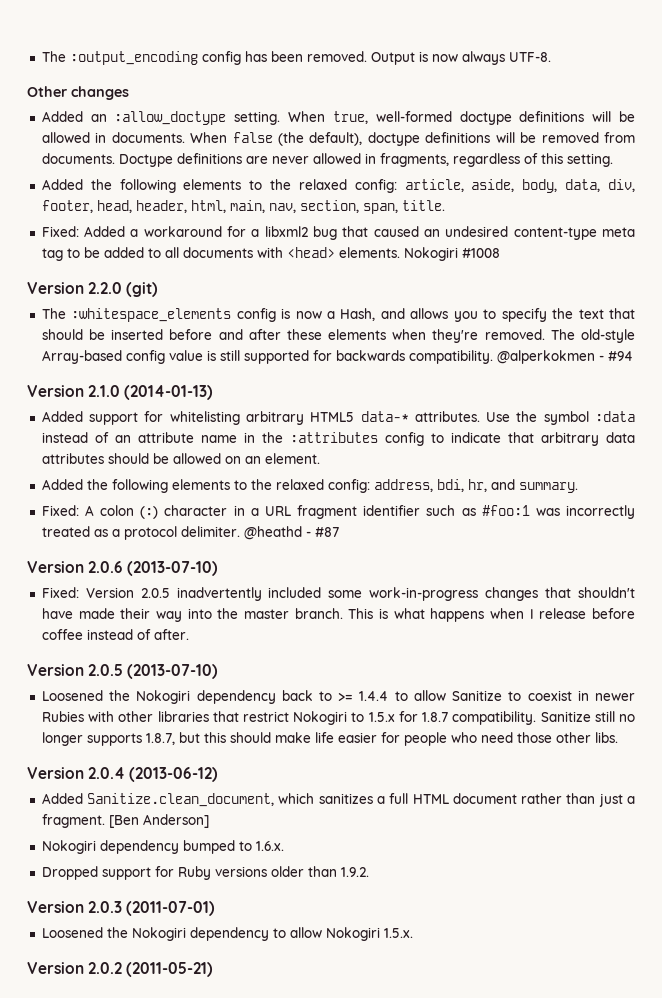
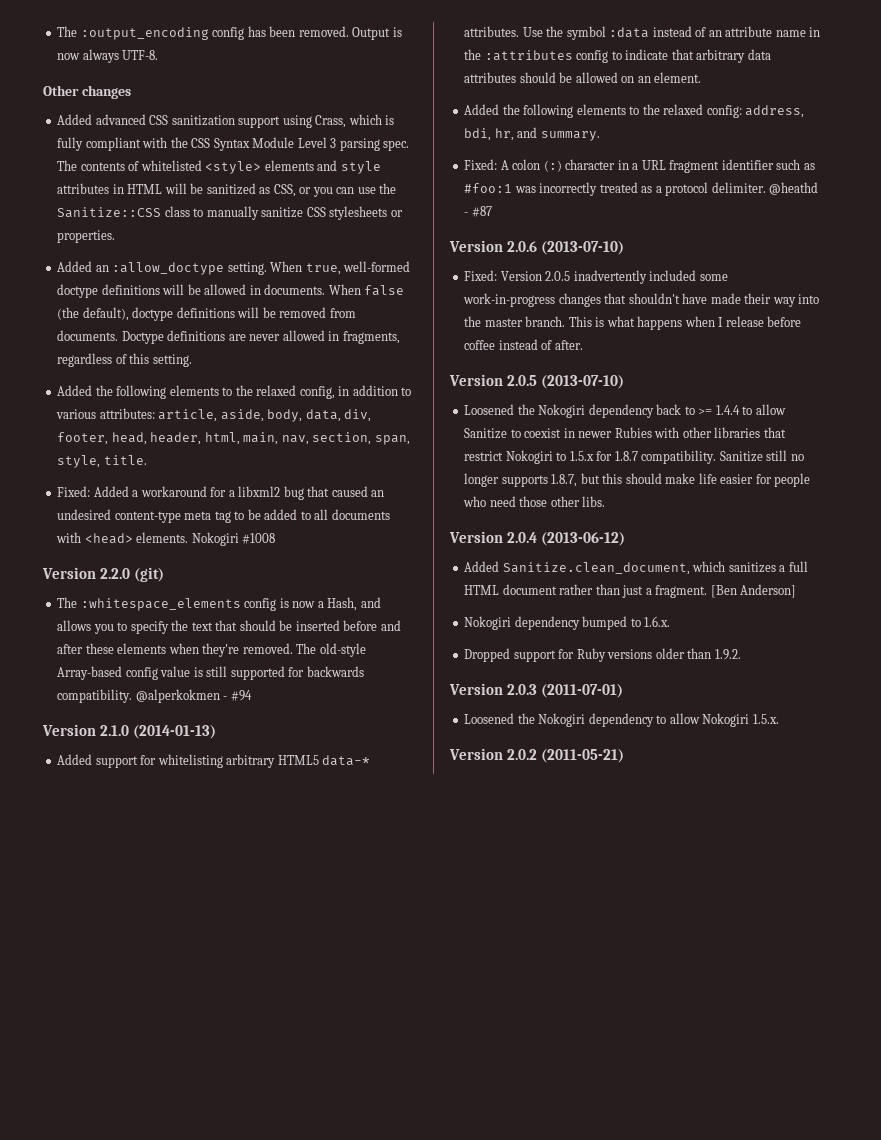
+ Added advanced CSS sanitization support using Crass, which is fully compliant with the CSS Syntax Module Level 3 parsing spec. The contents of whitelisted <style> elements and style attributes in HTML will be sanitized as CSS, or you can use the Sanitize::CSS class to manually sanitize CSS stylesheets or properties.
- Added the following elements to the relaxed config: article, aside, body, data, div, footer, head, header, html, main, nav, section, span, title.
+ Added the following elements to the relaxed config, in addition to various attributes: article, aside, body, data, div, footer, head, header, html, main, nav, section, span, style, title.

